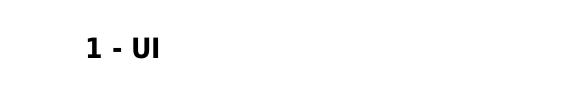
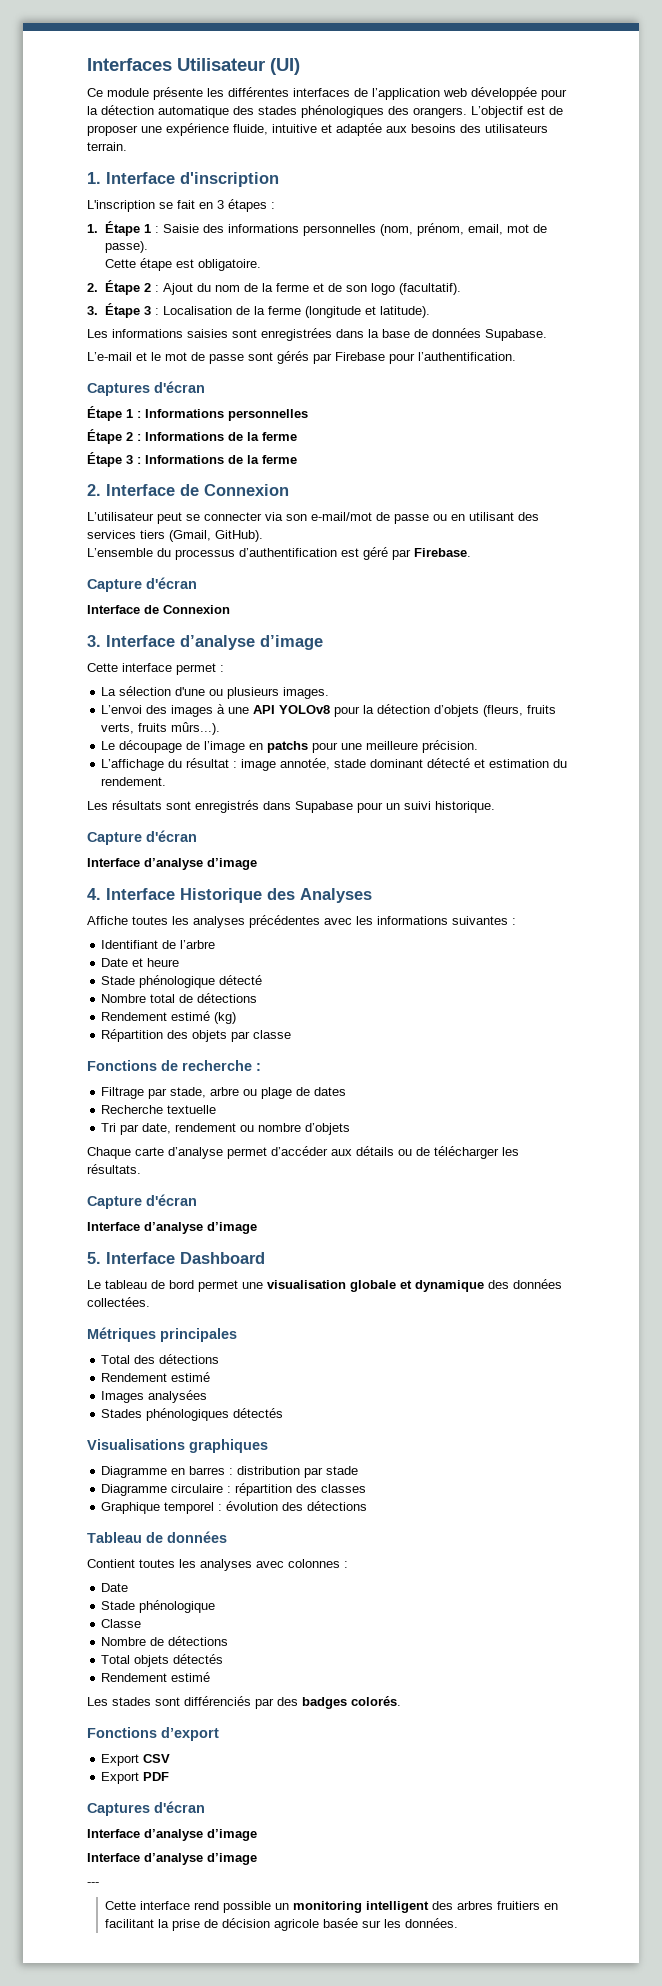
- 1 - UI
+ Interfaces Utilisateur (UI)
+ Ce module présente les différentes interfaces de l’application web développée pour la détection automatique des stades phénologiques des orangers. L’objectif est de proposer une expérience fluide, intuitive et adaptée aux besoins des utilisateurs terrain.
+ 1. Interface d'inscription
+ L'inscription se fait en 3 étapes :
+ 1. Étape 1 : Saisie des informations personnelles (nom, prénom, email, mot de passe).
+ Cette étape est obligatoire.
+ 2. Étape 2 : Ajout du nom de la ferme et de son logo (facultatif).
+ 3. Étape 3 : Localisation de la ferme (longitude et latitude).
+ Les informations saisies sont enregistrées dans la base de données Supabase.
+ L’e-mail et le mot de passe sont gérés par Firebase pour l’authentification.
+ Captures d'écran
+ Étape 1 : Informations personnelles
+ Étape 2 : Informations de la ferme
+ Étape 3 : Informations de la ferme
+ 2. Interface de Connexion
+ L’utilisateur peut se connecter via son e-mail/mot de passe ou en utilisant des services tiers (Gmail, GitHub).
+ L’ensemble du processus d’authentification est géré par Firebase.
+ Capture d'écran
+ Interface de Connexion
+ 3. Interface d’analyse d’image
+ Cette interface permet :
+ La sélection d'une ou plusieurs images.
+ L’envoi des images à une API YOLOv8 pour la détection d’objets (fleurs, fruits verts, fruits mûrs...).
+ Le découpage de l’image en patchs pour une meilleure précision.
+ L’affichage du résultat : image annotée, stade dominant détecté et estimation du rendement.
+ Les résultats sont enregistrés dans Supabase pour un suivi historique.
+ Capture d'écran
+ Interface d’analyse d’image
+ 4. Interface Historique des Analyses
+ Affiche toutes les analyses précédentes avec les informations suivantes :
+ Identifiant de l’arbre
+ Date et heure
+ Stade phénologique détecté
+ Nombre total de détections
+ Rendement estimé (kg)
+ Répartition des objets par classe
+ Fonctions de recherche :
+ Filtrage par stade, arbre ou plage de dates
+ Recherche textuelle
+ Tri par date, rendement ou nombre d’objets
+ Chaque carte d’analyse permet d’accéder aux détails ou de télécharger les résultats.
+ Capture d'écran
+ Interface d’analyse d’image
+ 5. Interface Dashboard
+ Le tableau de bord permet une visualisation globale et dynamique des données collectées.
+ Métriques principales
+ Total des détections
+ Rendement estimé
+ Images analysées
+ Stades phénologiques détectés
+ Visualisations graphiques
+ Diagramme en barres : distribution par stade
+ Diagramme circulaire : répartition des classes
+ Graphique temporel : évolution des détections
+ Tableau de données
+ Contient toutes les analyses avec colonnes :
+ Date
+ Stade phénologique
+ Classe
+ Nombre de détections
+ Total objets détectés
+ Rendement estimé
+ Les stades sont différenciés par des badges colorés.
+ Fonctions d’export
+ Export CSV
+ Export PDF
+ Captures d'écran
+ Interface d’analyse d’image
+ Interface d’analyse d’image
+ ---
+ Cette interface rend possible un monitoring intelligent des arbres fruitiers en facilitant la prise de décision agricole basée sur les données.

